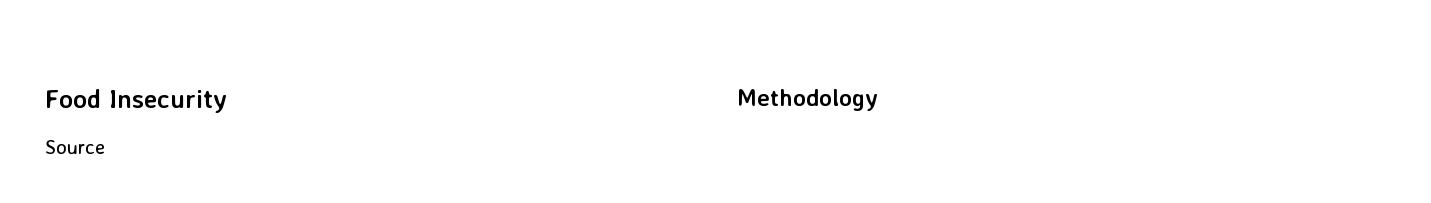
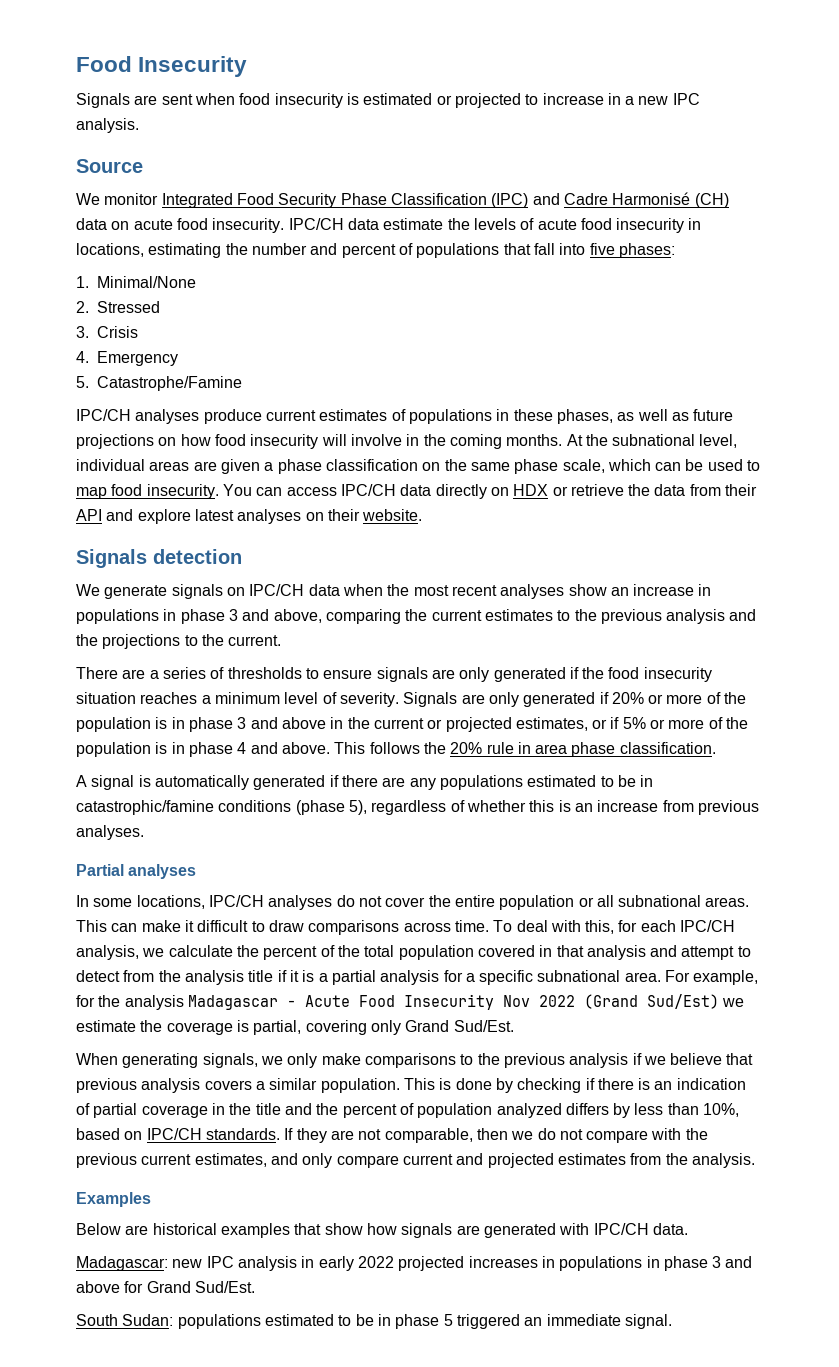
+ Signals are sent when food insecurity is estimated or projected to increase in a new IPC analysis.
  Source
- Methodology
+ We monitor Integrated Food Security Phase Classification (IPC) and Cadre Harmonisé (CH) data on acute food insecurity. IPC/CH data estimate the levels of acute food insecurity in locations, estimating the number and percent of populations that fall into five phases:
+ 1. Minimal/None
+ 2. Stressed
+ 3. Crisis
+ 4. Emergency
+ 5. Catastrophe/Famine
+ IPC/CH analyses produce current estimates of populations in these phases, as well as future projections on how food insecurity will involve in the coming months. At the subnational level, individual areas are given a phase classification on the same phase scale, which can be used to map food insecurity. You can access IPC/CH data directly on HDX or retrieve the data from their API and explore latest analyses on their website.
+ Signals detection
+ We generate signals on IPC/CH data when the most recent analyses show an increase in populations in phase 3 and above, comparing the current estimates to the previous analysis and the projections to the current.
+ There are a series of thresholds to ensure signals are only generated if the food insecurity situation reaches a minimum level of severity. Signals are only generated if 20% or more of the population is in phase 3 and above in the current or projected estimates, or if 5% or more of the population is in phase 4 and above. This follows the 20% rule in area phase classification.
+ A signal is automatically generated if there are any populations estimated to be in catastrophic/famine conditions (phase 5), regardless of whether this is an increase from previous analyses.
+ Partial analyses
+ In some locations, IPC/CH analyses do not cover the entire population or all subnational areas. This can make it difficult to draw comparisons across time. To deal with this, for each IPC/CH analysis, we calculate the percent of the total population covered in that analysis and attempt to detect from the analysis title if it is a partial analysis for a specific subnational area. For example, for the analysis Madagascar - Acute Food Insecurity Nov 2022 (Grand Sud/Est) we estimate the coverage is partial, covering only Grand Sud/Est.
+ When generating signals, we only make comparisons to the previous analysis if we believe that previous analysis covers a similar population. This is done by checking if there is an indication of partial coverage in the title and the percent of population analyzed differs by less than 10%, based on IPC/CH standards. If they are not comparable, then we do not compare with the previous current estimates, and only compare current and projected estimates from the analysis.
+ Examples
+ Below are historical examples that show how signals are generated with IPC/CH data.
+ Madagascar: new IPC analysis in early 2022 projected increases in populations in phase 3 and above for Grand Sud/Est.
+ South Sudan: populations estimated to be in phase 5 triggered an immediate signal.

